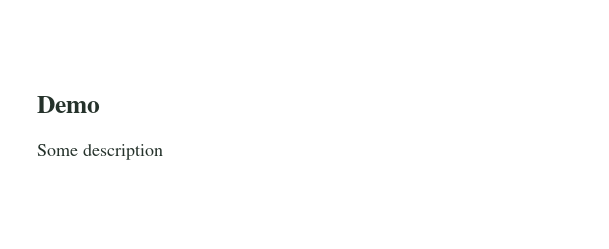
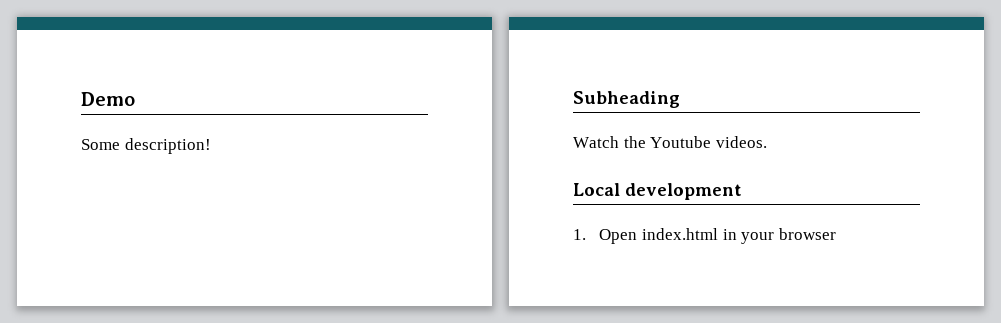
- Some description
+ Some description!
+ Subheading
+ Watch the Youtube videos.
+ Local development
+ 1. Open index.html in your browser

